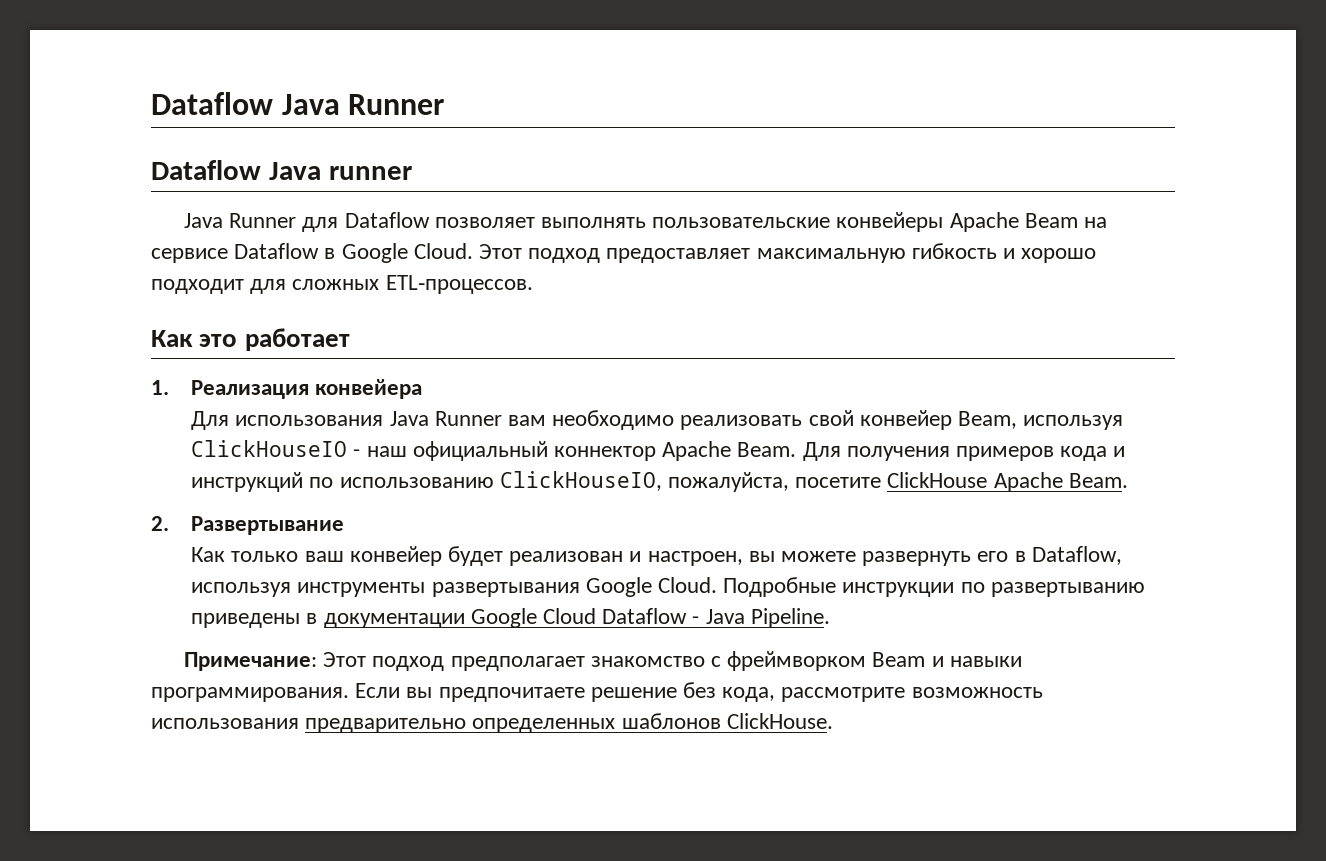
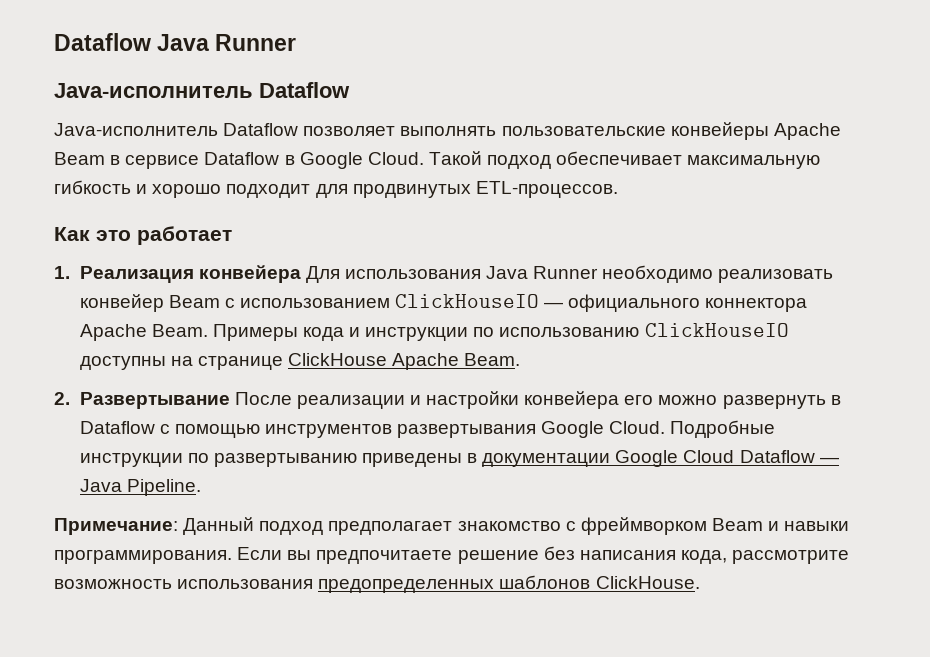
  Dataflow Java Runner
- Dataflow Java runner
- Java Runner для Dataflow позволяет выполнять пользовательские конвейеры Apache Beam на сервисе Dataflow в Google Cloud.
+ Java-исполнитель Dataflow
+ Java-исполнитель Dataflow позволяет выполнять пользовательские конвейеры Apache Beam в сервисе Dataflow в Google Cloud.
- Этот подход предоставляет максимальную гибкость и хорошо подходит для сложных ETL‑процессов.
+ Такой подход обеспечивает максимальную гибкость и хорошо подходит для продвинутых ETL‑процессов.
- 1. Реализация конвейера
- Для использования Java Runner вам необходимо реализовать свой конвейер Beam, используя ClickHouseIO - наш официальный коннектор Apache Beam. Для получения примеров кода и инструкций по использованию ClickHouseIO, пожалуйста, посетите ClickHouse Apache Beam.
+ 1. Реализация конвейера Для использования Java Runner необходимо реализовать конвейер Beam с использованием ClickHouseIO — официального коннектора Apache Beam. Примеры кода и инструкции по использованию ClickHouseIO доступны на странице ClickHouse Apache Beam.
- 2. Развертывание
- Как только ваш конвейер будет реализован и настроен, вы можете развернуть его в Dataflow, используя инструменты развертывания Google Cloud.
+ 2. Развертывание После реализации и настройки конвейера его можно развернуть в Dataflow с помощью инструментов развертывания Google Cloud.
- Подробные инструкции по развертыванию приведены в документации Google Cloud Dataflow - Java Pipeline.
+ Подробные инструкции по развертыванию приведены в документации Google Cloud Dataflow — Java Pipeline.
- Примечание: Этот подход предполагает знакомство с фреймворком Beam и навыки программирования.
+ Примечание: Данный подход предполагает знакомство с фреймворком Beam и навыки программирования.
- Если вы предпочитаете решение без кода, рассмотрите возможность использования предварительно определенных шаблонов ClickHouse.
+ Если вы предпочитаете решение без написания кода, рассмотрите возможность использования предопределенных шаблонов ClickHouse.

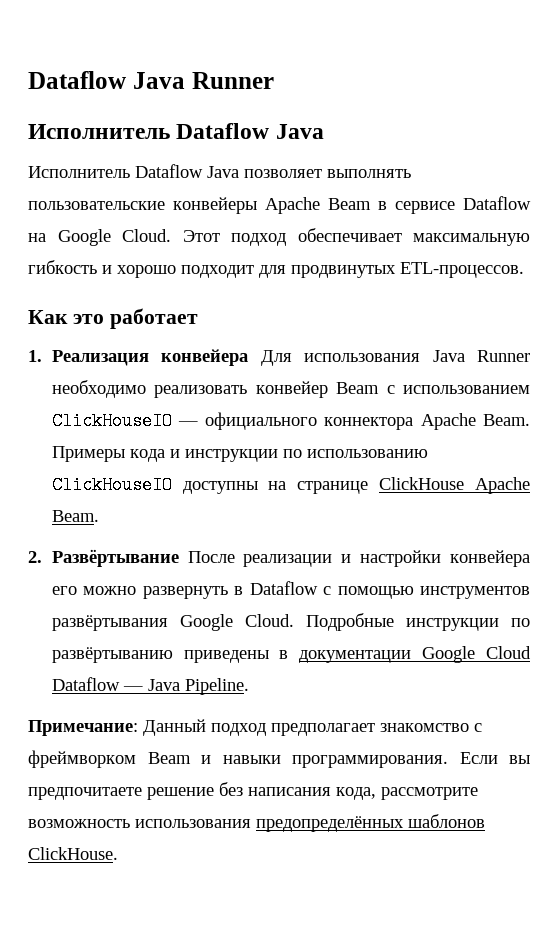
  Dataflow Java Runner
- Java-исполнитель Dataflow
- Java-исполнитель Dataflow позволяет выполнять пользовательские конвейеры Apache Beam в сервисе Dataflow в Google Cloud. Такой подход обеспечивает максимальную гибкость и хорошо подходит для продвинутых ETL‑процессов.
+ Исполнитель Dataflow Java
+ Исполнитель Dataflow Java позволяет выполнять пользовательские конвейеры Apache Beam в сервисе Dataflow на Google Cloud. Этот подход обеспечивает максимальную гибкость и хорошо подходит для продвинутых ETL‑процессов.
- 2. Развертывание После реализации и настройки конвейера его можно развернуть в Dataflow с помощью инструментов развертывания Google Cloud.
+ 2. Развёртывание После реализации и настройки конвейера его можно развернуть в Dataflow с помощью инструментов развёртывания Google Cloud.
- Подробные инструкции по развертыванию приведены в документации Google Cloud Dataflow — Java Pipeline.
+ Подробные инструкции по развёртыванию приведены в документации Google Cloud Dataflow — Java Pipeline.
- Если вы предпочитаете решение без написания кода, рассмотрите возможность использования предопределенных шаблонов ClickHouse.
+ Если вы предпочитаете решение без написания кода, рассмотрите возможность использования предопределённых шаблонов ClickHouse.

